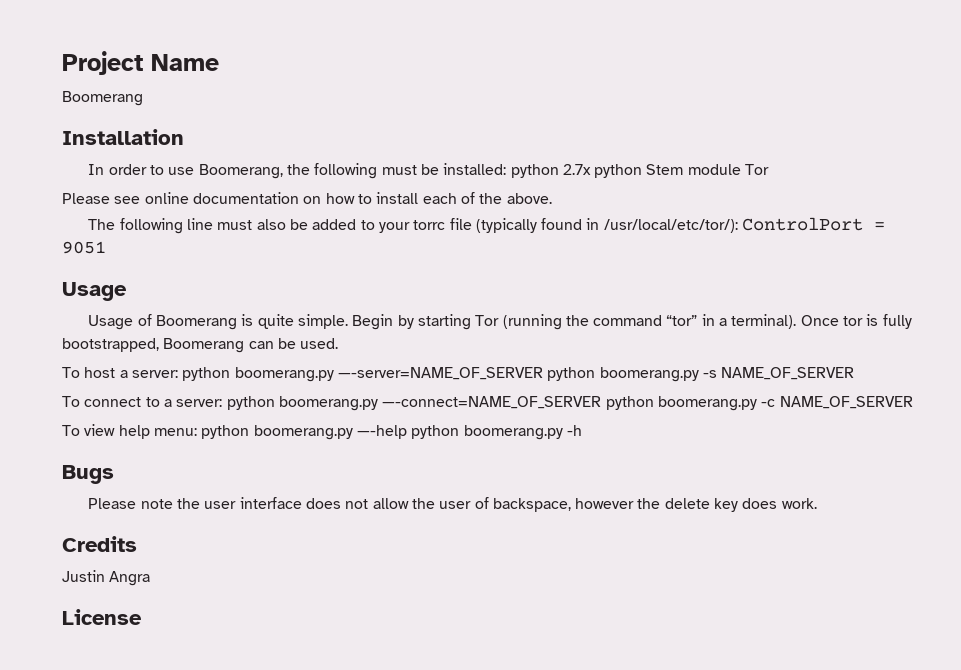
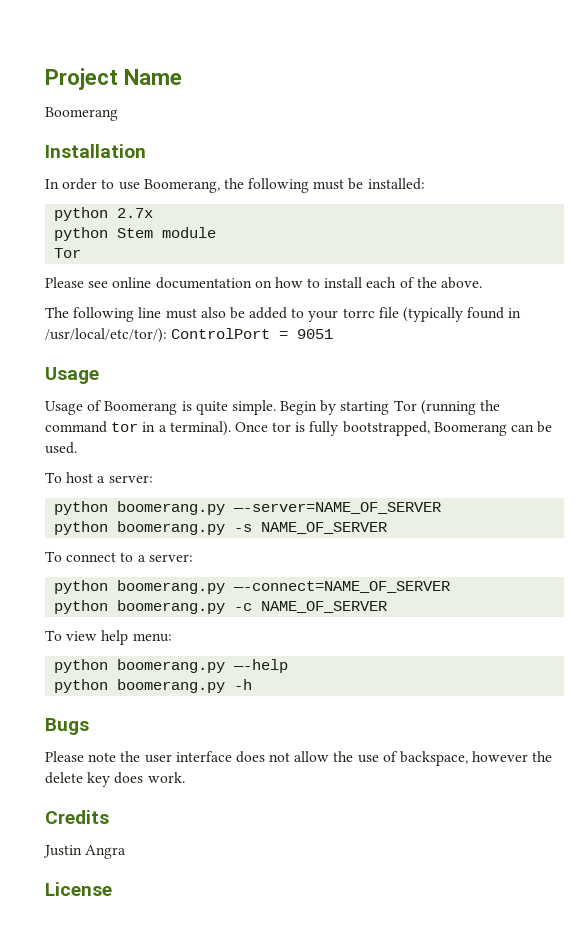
- In order to use Boomerang, the following must be installed: python 2.7x python Stem module Tor
+ In order to use Boomerang, the following must be installed:
+ python 2.7x
+ python Stem module
+ Tor
- Begin by starting Tor (running the command “tor” in a terminal).
+ Begin by starting Tor (running the command tor in a terminal).
- To host a server: python boomerang.py —-server=NAME_OF_SERVER python boomerang.py -s NAME_OF_SERVER
+ To host a server:
+ python boomerang.py —-server=NAME_OF_SERVER
+ python boomerang.py -s NAME_OF_SERVER
- To connect to a server: python boomerang.py —-connect=NAME_OF_SERVER python boomerang.py -c NAME_OF_SERVER
+ To connect to a server:
+ python boomerang.py —-connect=NAME_OF_SERVER
+ python boomerang.py -c NAME_OF_SERVER
- To view help menu: python boomerang.py —-help python boomerang.py -h
+ To view help menu:
+ python boomerang.py —-help
+ python boomerang.py -h
- Please note the user interface does not allow the user of backspace, however the delete key does work.
+ Please note the user interface does not allow the use of backspace, however the delete key does work.

